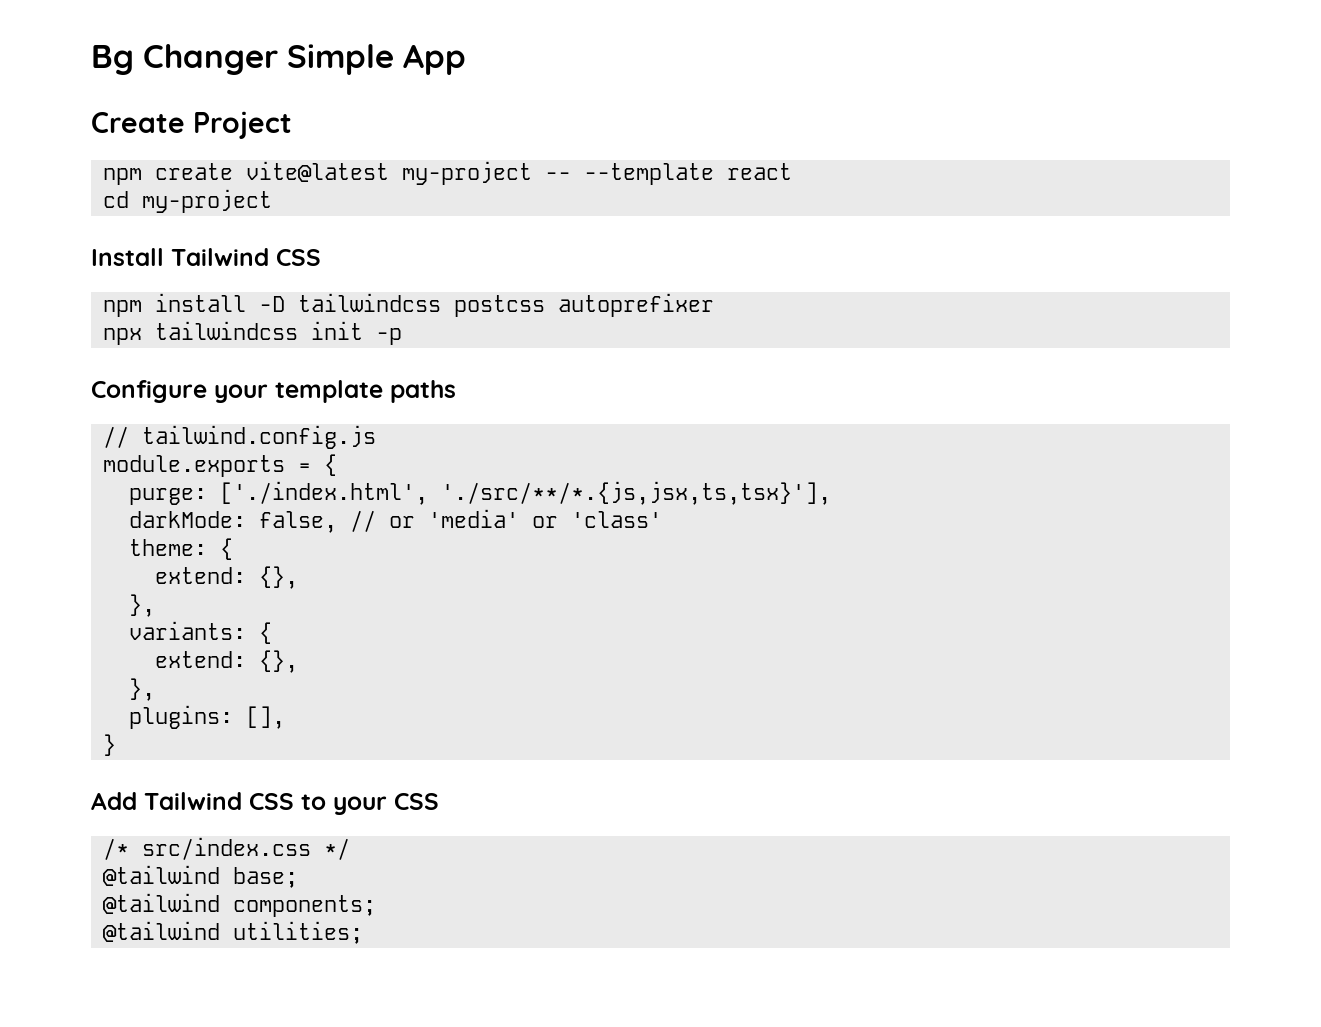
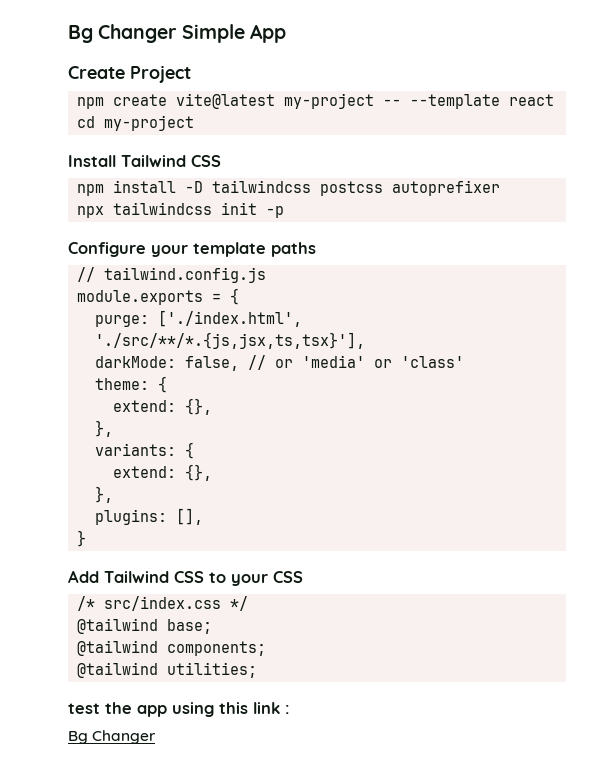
+ test the app using this link :
+ Bg Changer

